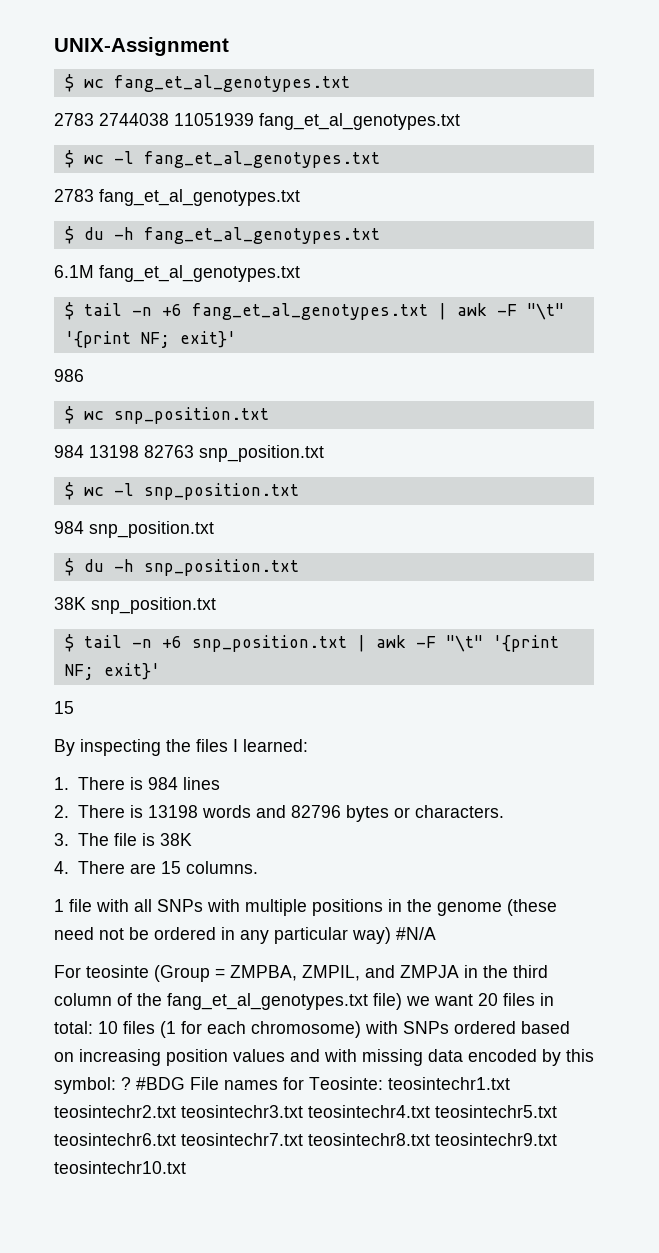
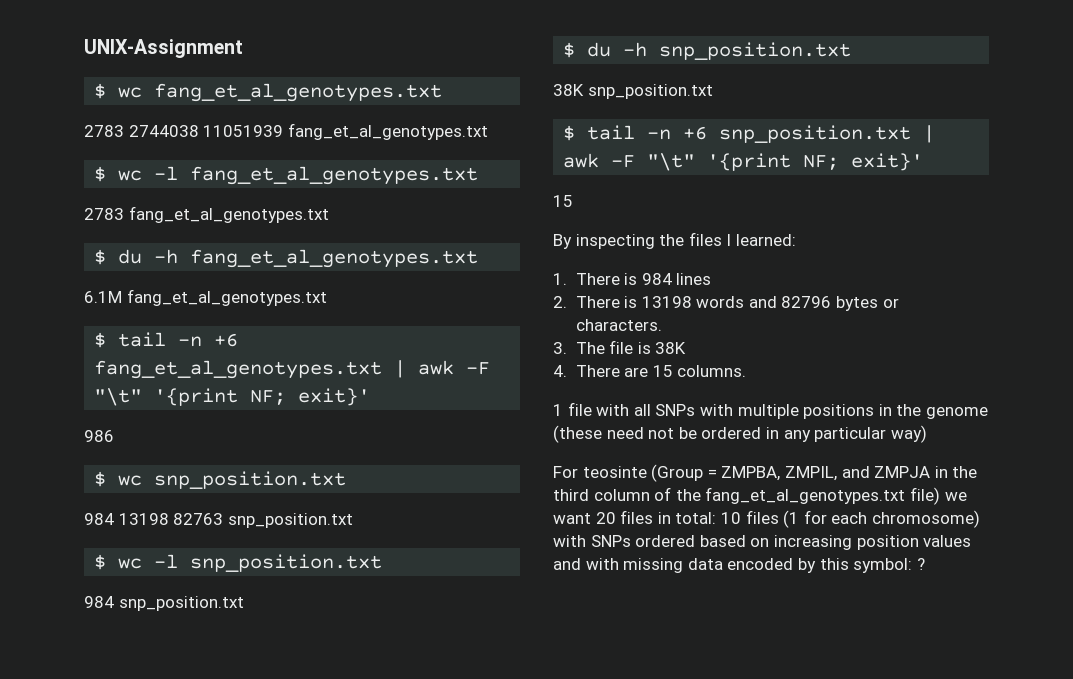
- 1 file with all SNPs with multiple positions in the genome (these need not be ordered in any particular way) #N/A
+ 1 file with all SNPs with multiple positions in the genome (these need not be ordered in any particular way)
- #BDG File names for Teosinte: teosintechr1.txt teosintechr2.txt teosintechr3.txt teosintechr4.txt teosintechr5.txt teosintechr6.txt teosintechr7.txt teosintechr8.txt teosintechr9.txt teosintechr10.txt

